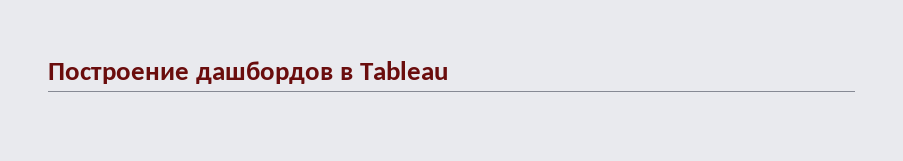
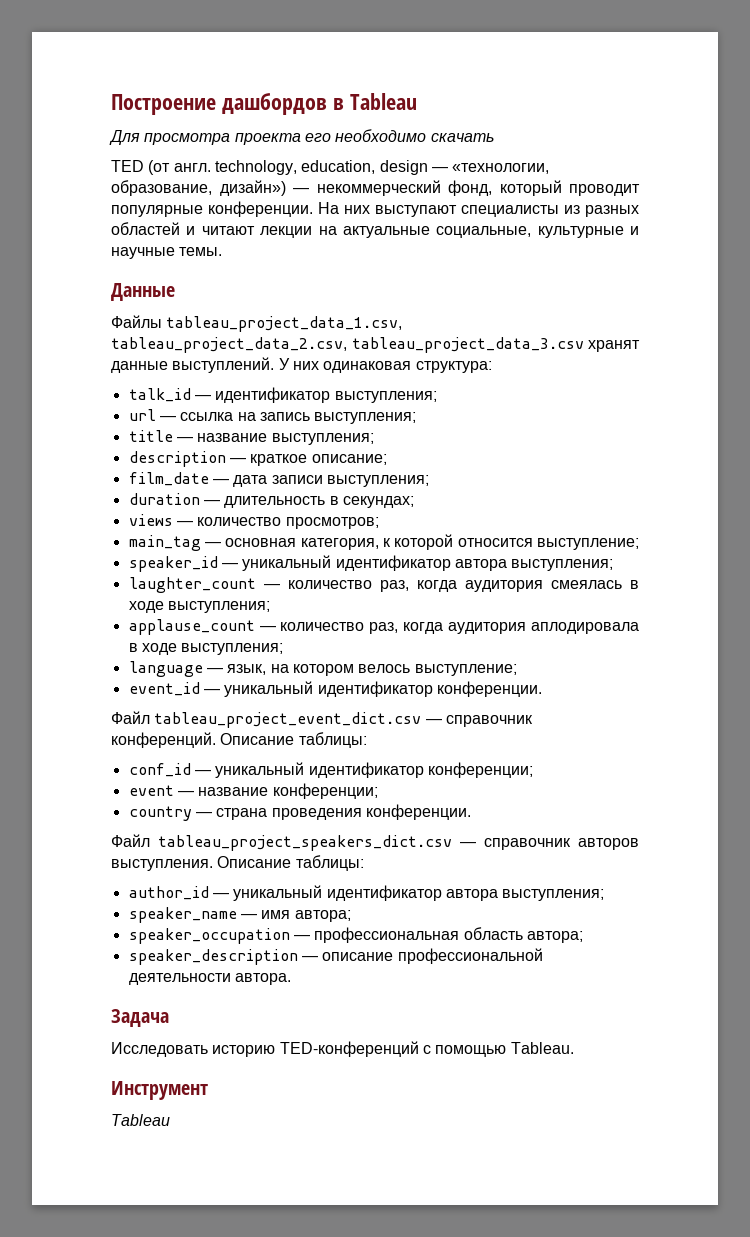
+ Для просмотра проекта его необходимо скачать
+ TED (от англ. technology, education, design — «технологии, образование, дизайн») — некоммерческий фонд, который проводит популярные конференции. На них выступают специалисты из разных областей и читают лекции на актуальные социальные, культурные и научные темы.
+ Данные
+ Файлы tableau_project_data_1.csv, tableau_project_data_2.csv, tableau_project_data_3.csv хранят данные выступлений. У них одинаковая структура:
+ talk_id — идентификатор выступления;
+ url — ссылка на запись выступления;
+ title — название выступления;
+ description — краткое описание;
+ film_date — дата записи выступления;
+ duration — длительность в секундах;
+ views — количество просмотров;
+ main_tag — основная категория, к которой относится выступление;
+ speaker_id — уникальный идентификатор автора выступления;
+ laughter_count — количество раз, когда аудитория смеялась в ходе выступления;
+ applause_count — количество раз, когда аудитория аплодировала в ходе выступления;
+ language — язык, на котором велось выступление;
+ event_id — уникальный идентификатор конференции.
+ Файл tableau_project_event_dict.csv — справочник конференций. Описание таблицы:
+ conf_id — уникальный идентификатор конференции;
+ event — название конференции;
+ country — страна проведения конференции.
+ Файл tableau_project_speakers_dict.csv — справочник авторов выступления. Описание таблицы:
+ author_id — уникальный идентификатор автора выступления;
+ speaker_name — имя автора;
+ speaker_occupation — профессиональная область автора;
+ speaker_description — описание профессиональной деятельности автора.
+ Задача
+ Исследовать историю TED-конференций с помощью Tableau.
+ Инструмент
+ Tableau

